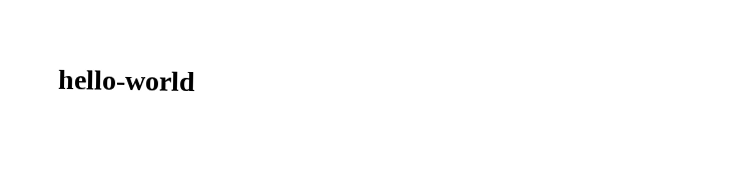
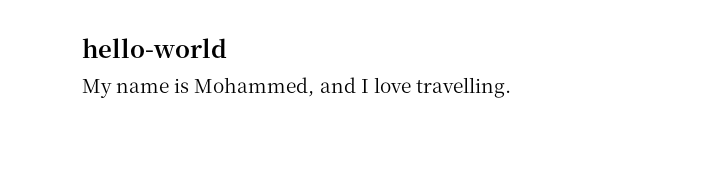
+ My name is Mohammed, and I love travelling.

